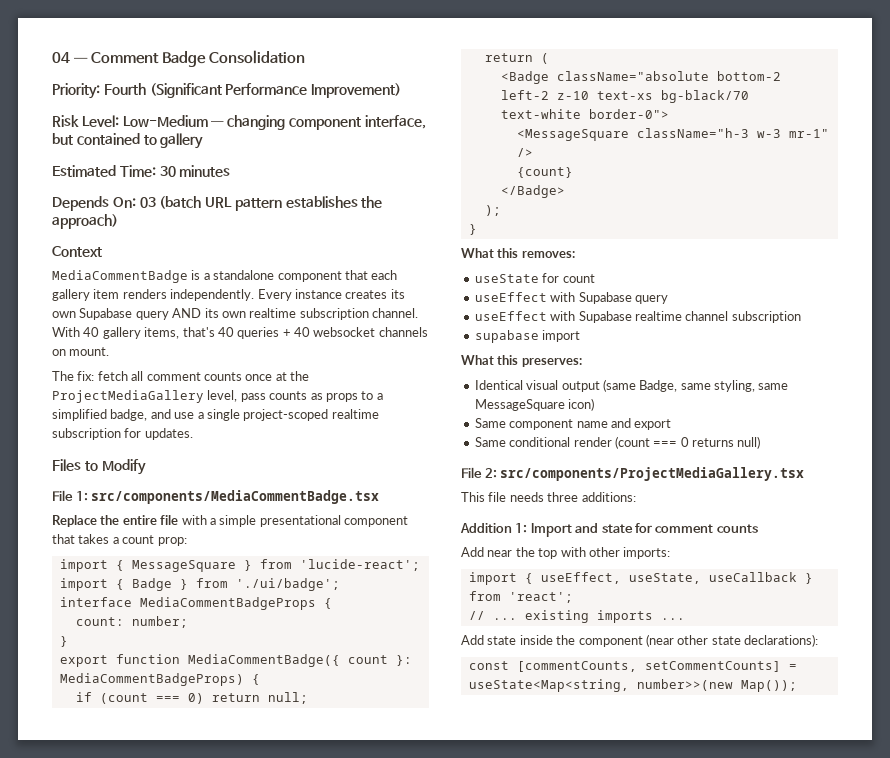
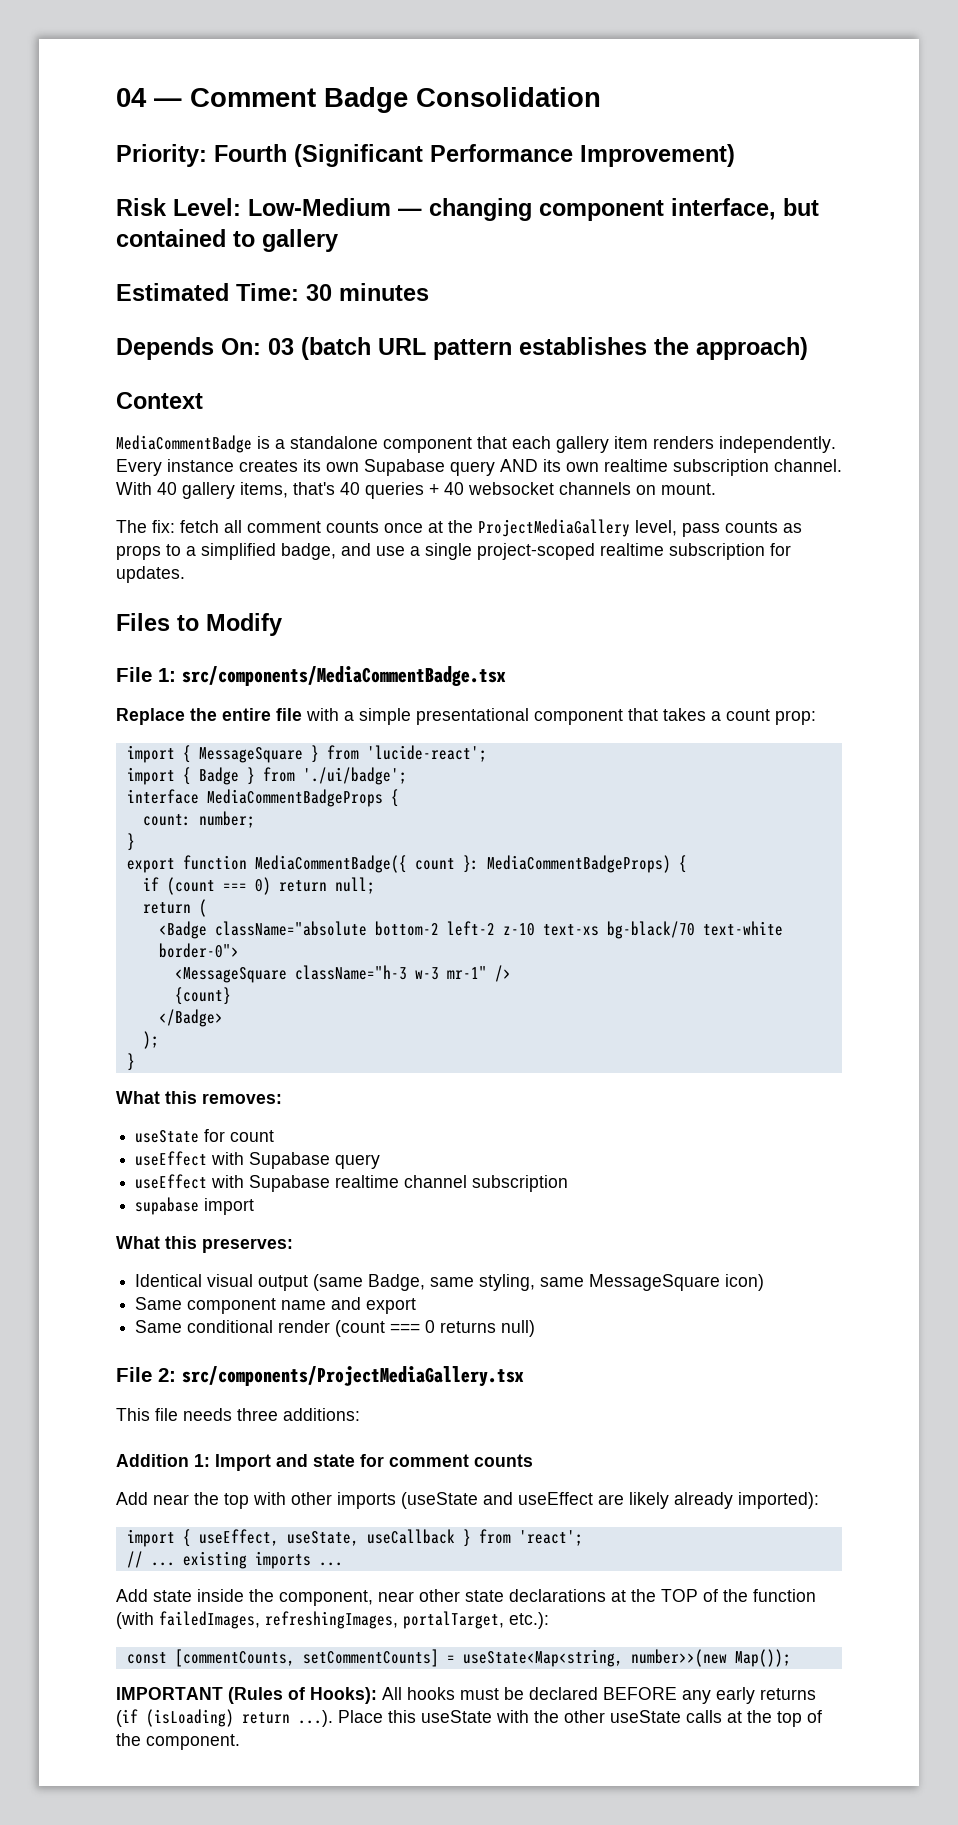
- Add near the top with other imports:
+ Add near the top with other imports (useState and useEffect are likely already imported):
- Add state inside the component (near other state declarations):
+ Add state inside the component, near other state declarations at the TOP of the function (with failedImages, refreshingImages, portalTarget, etc.):
+ IMPORTANT (Rules of Hooks): All hooks must be declared BEFORE any early returns (if (isLoading) return ...). Place this useState with the other useState calls at the top of the component.

